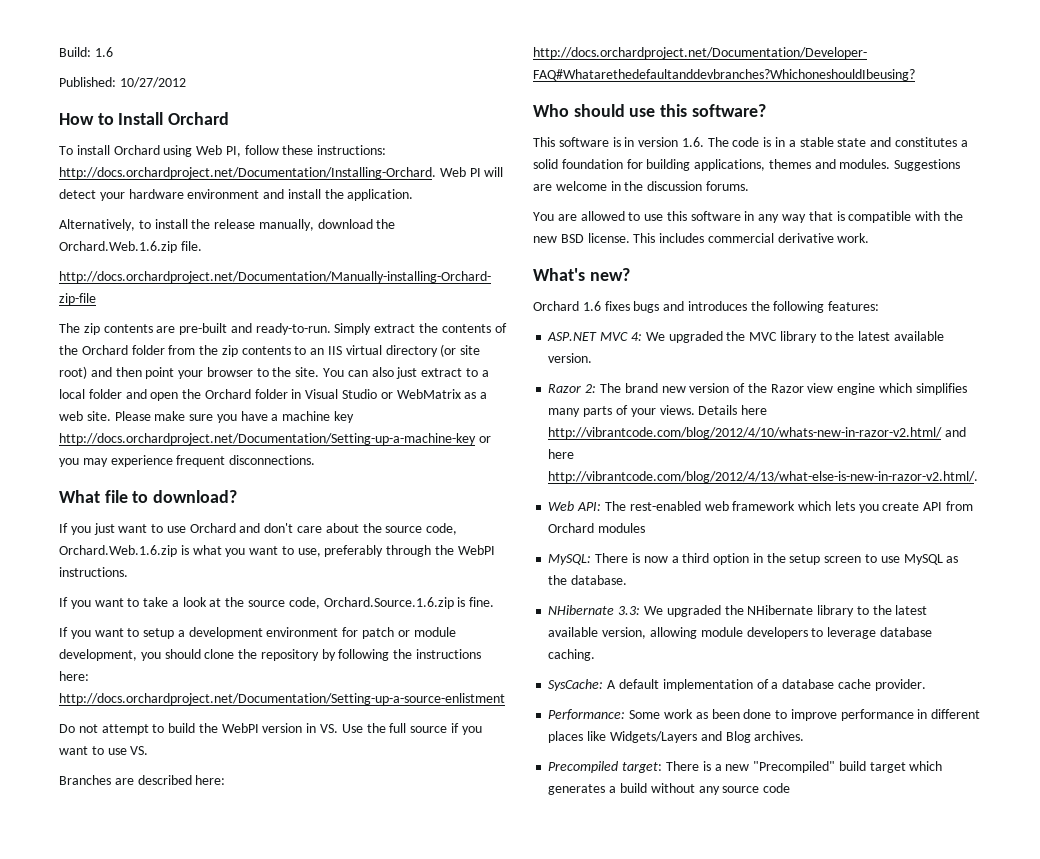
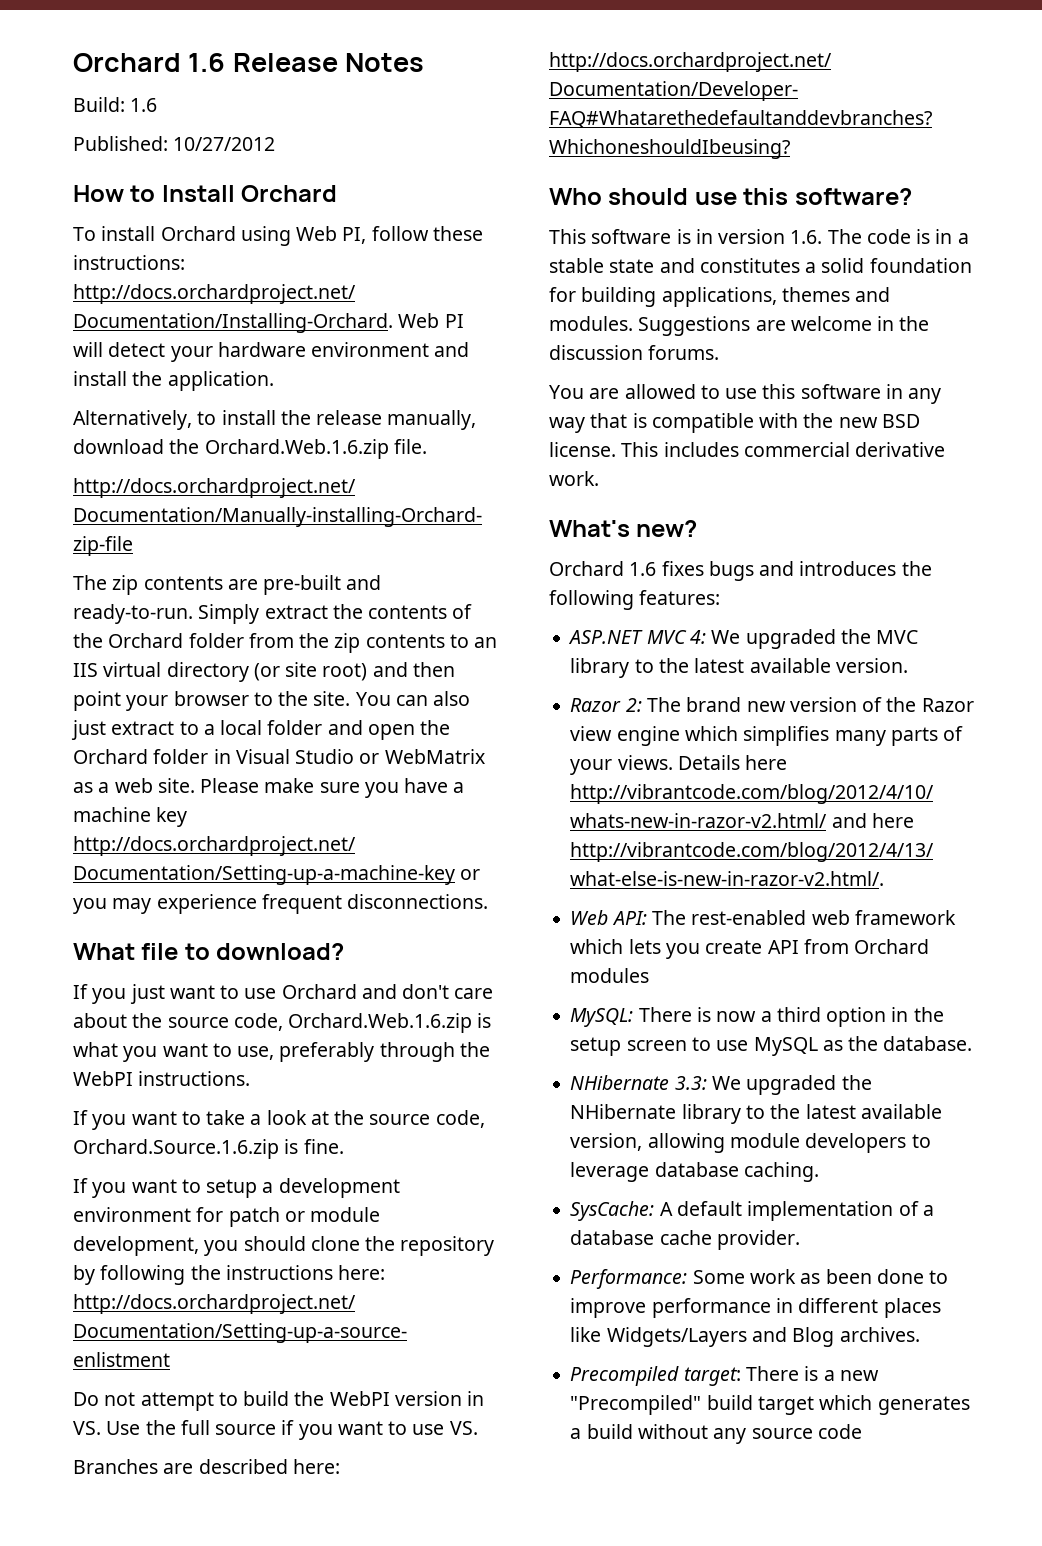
+ Orchard 1.6 Release Notes

